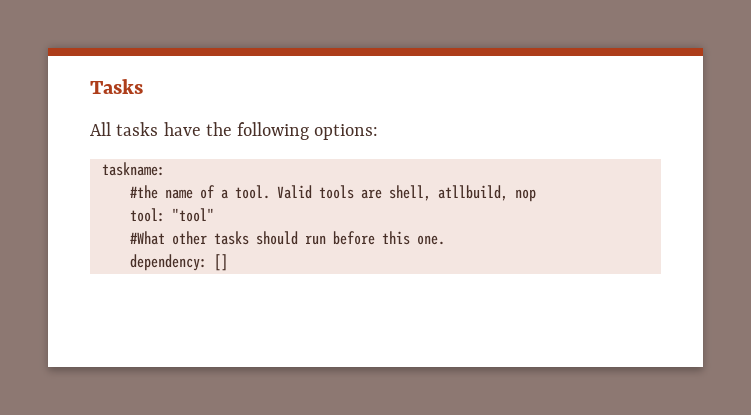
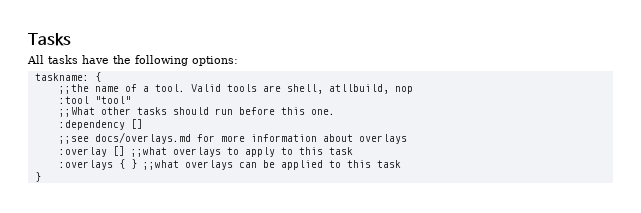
- taskname:
- #the name of a tool.
+ taskname: {
+ ;;the name of a tool.
- tool: "tool"
+ :tool "tool"
- #What other tasks should run before this one.
+ ;;What other tasks should run before this one.
- dependency: []
+ :dependency []
+ ;;see docs/overlays.md for more information about overlays
+ :overlay [] ;;what overlays to apply to this task
+ :overlays { } ;;what overlays can be applied to this task
+ }

